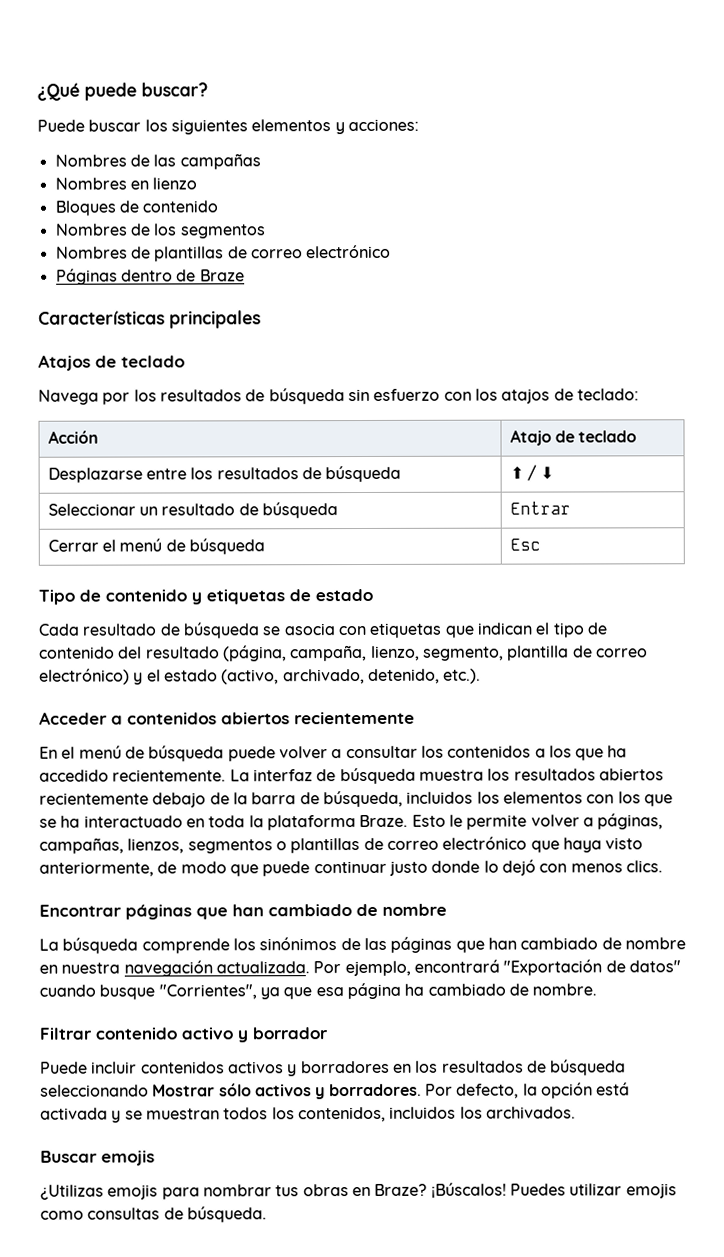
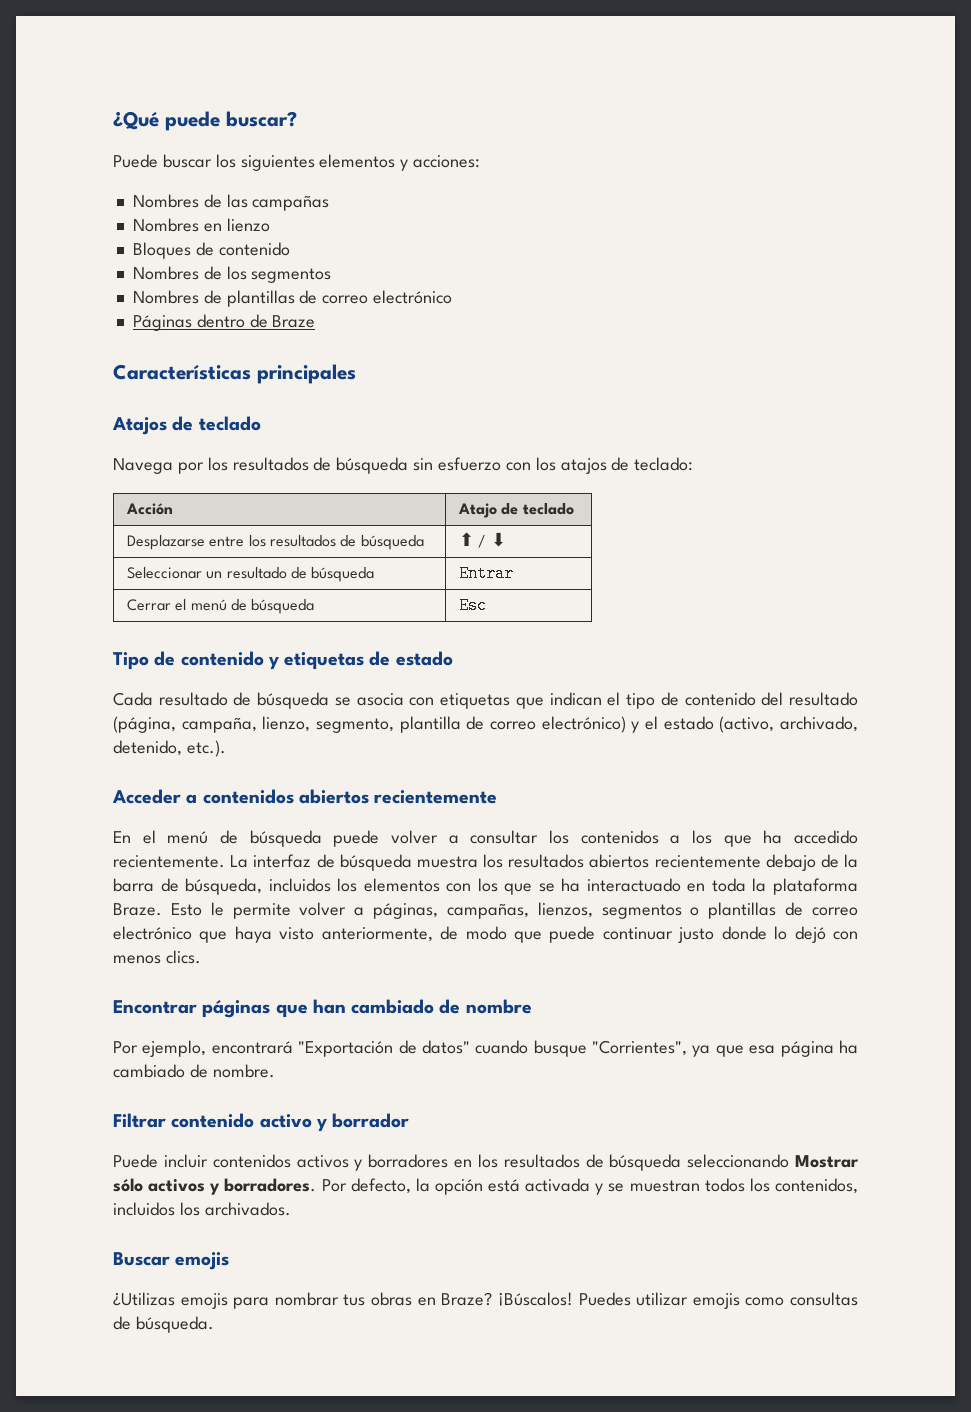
- La búsqueda comprende los sinónimos de las páginas que han cambiado de nombre en nuestra navegación actualizada.

